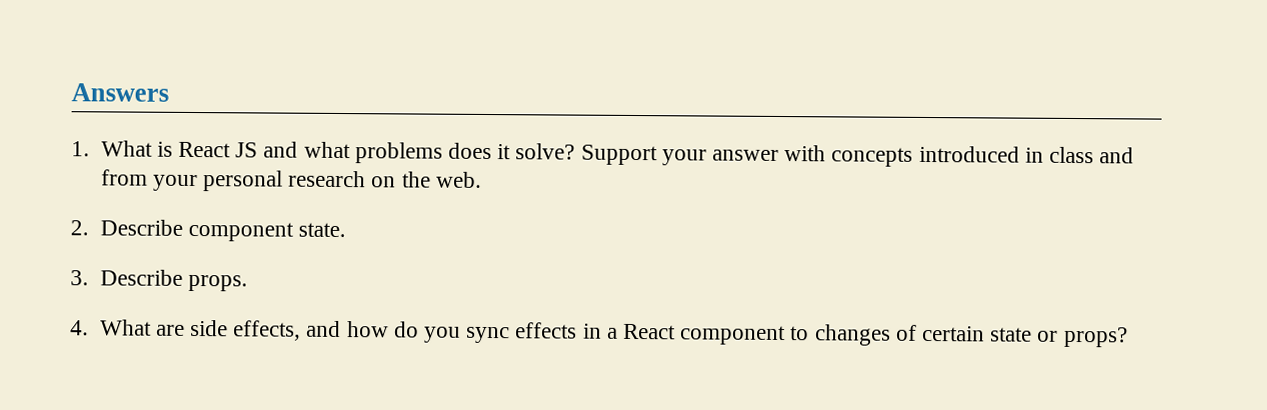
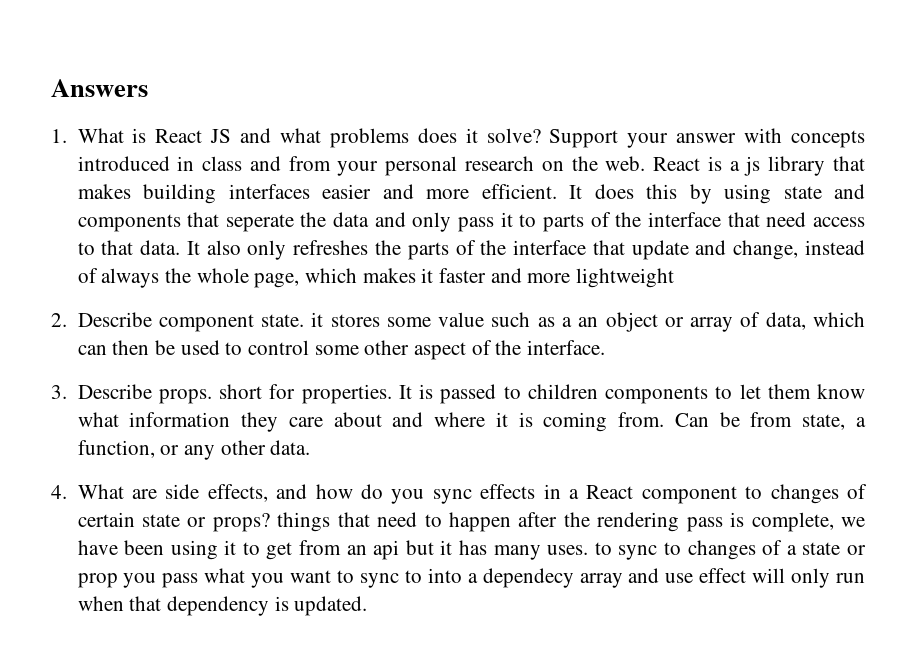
- Support your answer with concepts introduced in class and from your personal research on the web.
- 2. Describe component state.
- 3. Describe props.
+ Support your answer with concepts introduced in class and from your personal research on the web. React is a js library that makes building interfaces easier and more efficient. It does this by using state and components that seperate the data and only pass it to parts of the interface that need access to that data. It also only refreshes the parts of the interface that update and change, instead of always the whole page, which makes it faster and more lightweight
+ 2. Describe component state. it stores some value such as a an object or array of data, which can then be used to control some other aspect of the interface.
+ 3. Describe props. short for properties. It is passed to children components to let them know what information they care about and where it is coming from. Can be from state, a function, or any other data.
- 4. What are side effects, and how do you sync effects in a React component to changes of certain state or props?
+ 4. What are side effects, and how do you sync effects in a React component to changes of certain state or props? things that need to happen after the rendering pass is complete, we have been using it to get from an api but it has many uses. to sync to changes of a state or prop you pass what you want to sync to into a dependecy array and use effect will only run when that dependency is updated.

